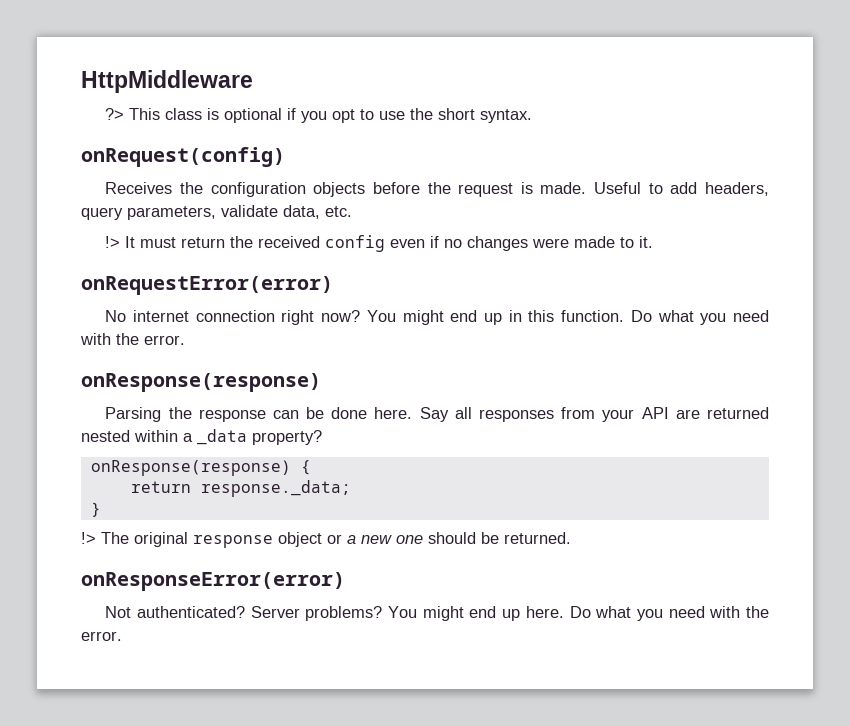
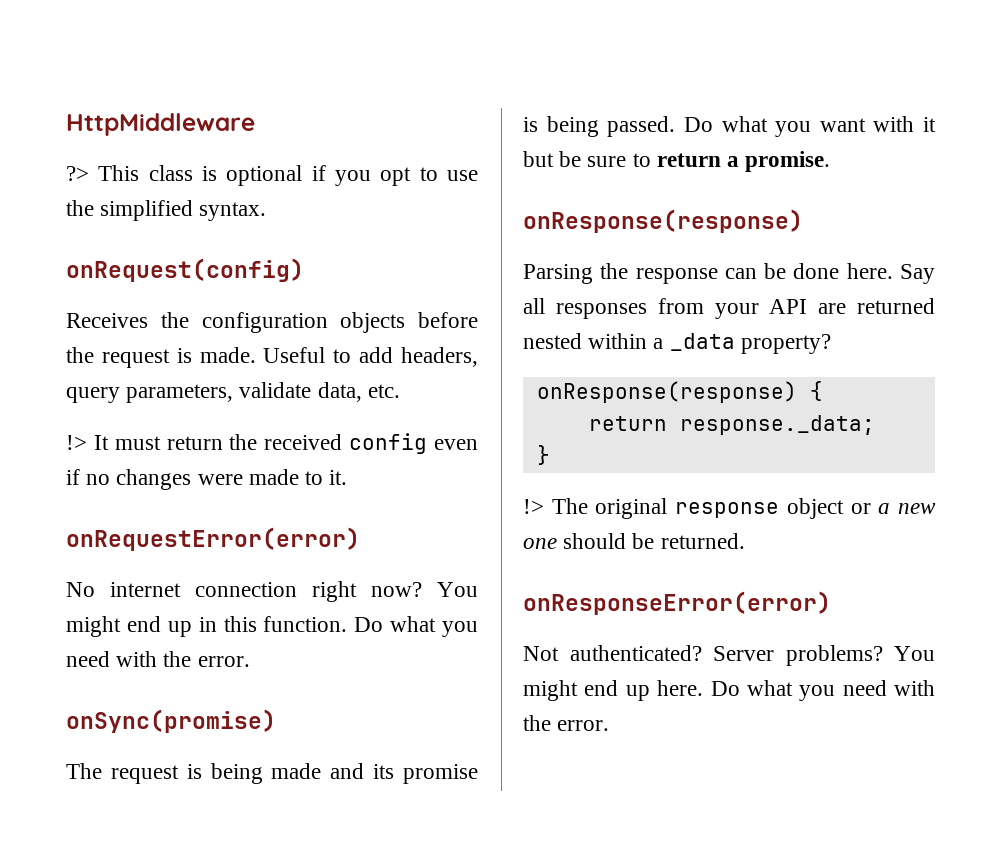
- ?> This class is optional if you opt to use the short syntax.
+ ?> This class is optional if you opt to use the simplified syntax.
+ onSync(promise)
+ The request is being made and its promise is being passed. Do what you want with it but be sure to return a promise.

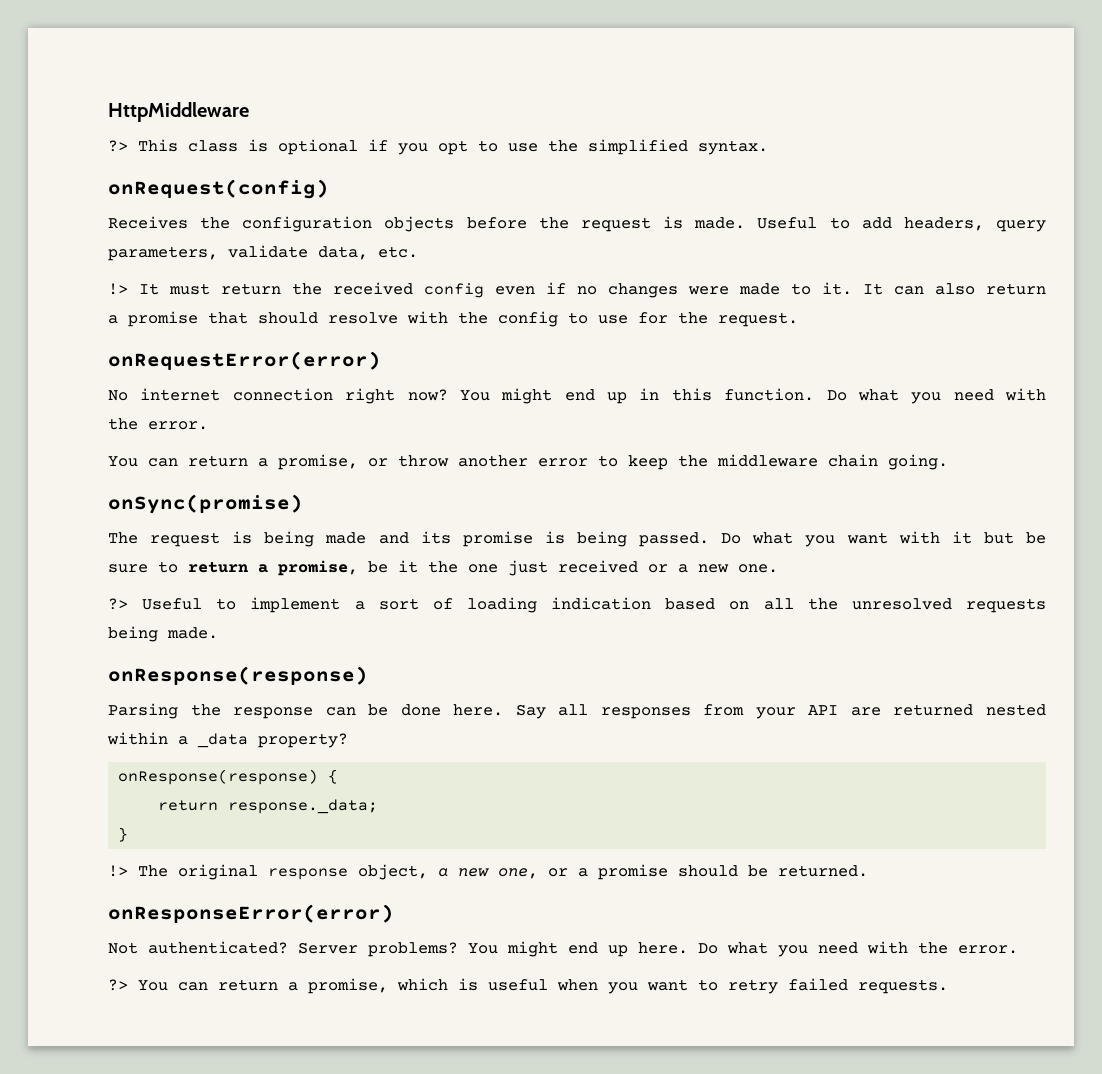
+ It can also return a promise that should resolve with the config to use for the request.
+ You can return a promise, or throw another error to keep the middleware chain going.
- Do what you want with it but be sure to return a promise.
+ Do what you want with it but be sure to return a promise, be it the one just received or a new one.
+ ?> Useful to implement a sort of loading indication based on all the unresolved requests being made.
- !> The original response object or a new one should be returned.
+ !> The original response object, a new one, or a promise should be returned.
+ ?> You can return a promise, which is useful when you want to retry failed requests.

